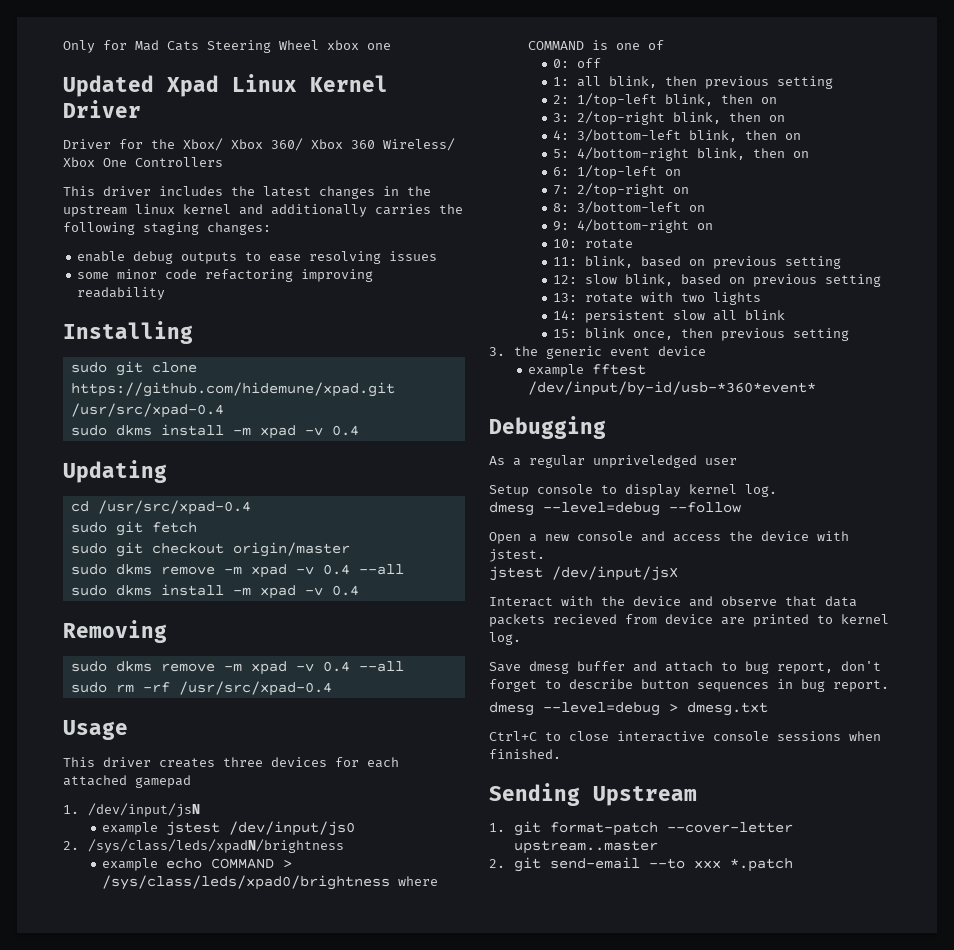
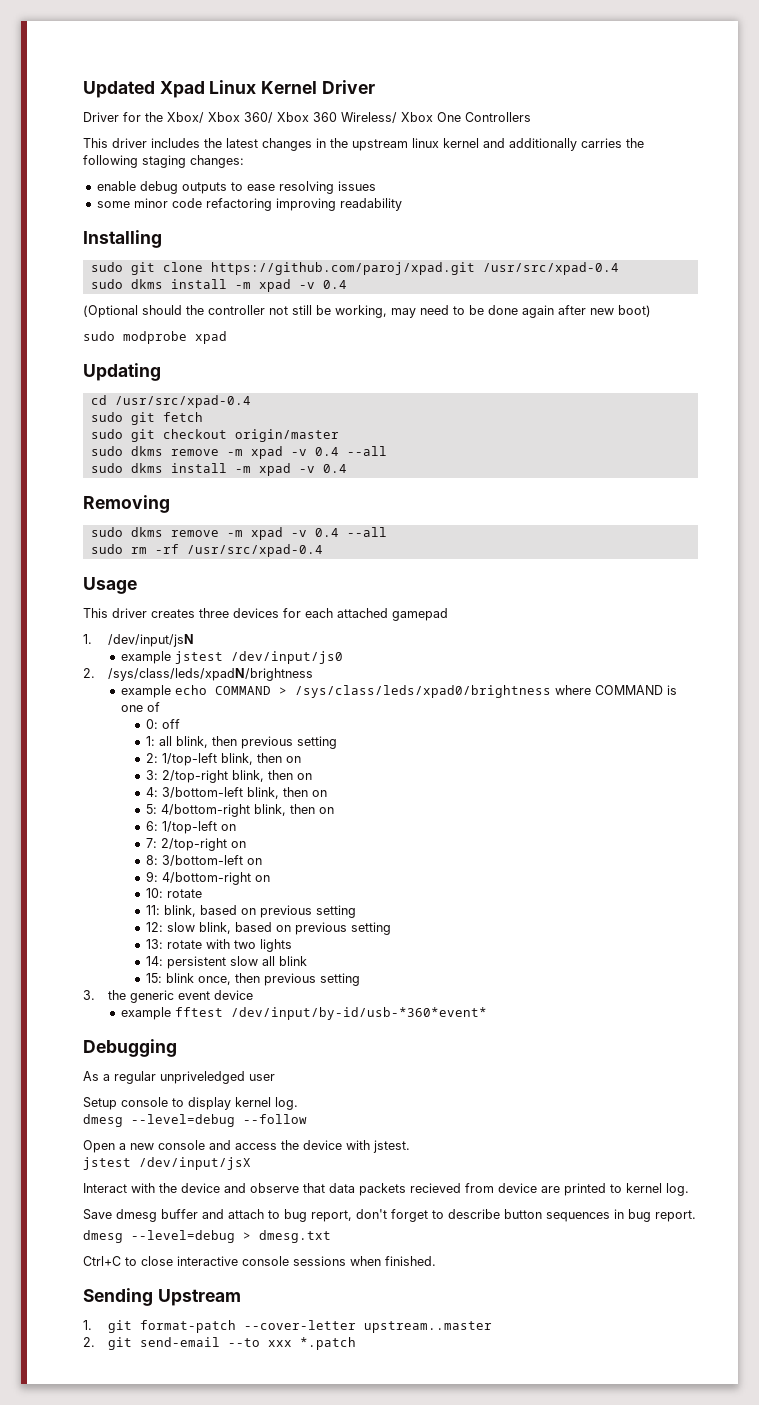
- Only for Mad Cats Steering Wheel xbox one
- sudo git clone https://github.com/hidemune/xpad.git /usr/src/xpad-0.4
+ sudo git clone https://github.com/paroj/xpad.git /usr/src/xpad-0.4
+ (Optional should the controller not still be working, may need to be done again after new boot)
+ sudo modprobe xpad

